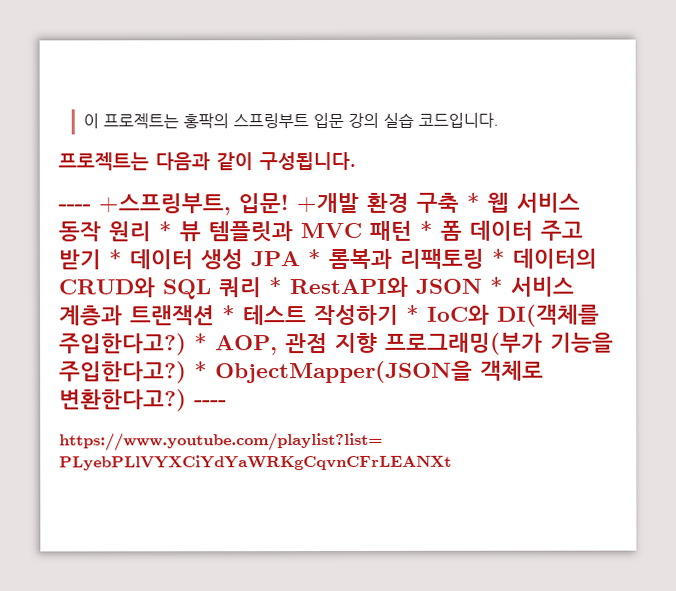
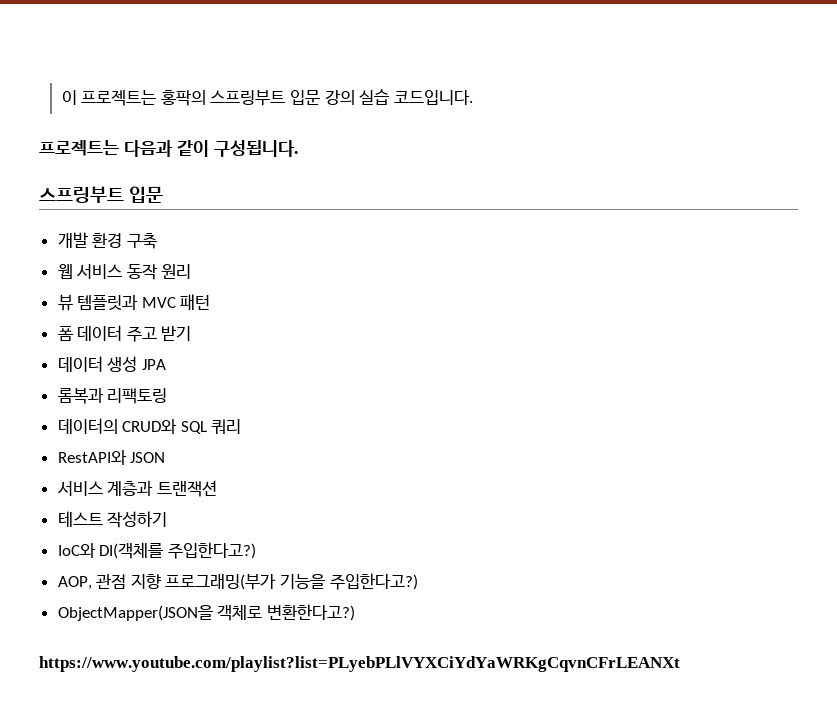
  프로젝트는 다음과 같이 구성됩니다.
- ---- +스프링부트, 입문! +개발 환경 구축 * 웹 서비스 동작 원리 * 뷰 템플릿과 MVC 패턴 * 폼 데이터 주고 받기 * 데이터 생성 JPA * 롬복과 리팩토링 * 데이터의 CRUD와 SQL 쿼리 * RestAPI와 JSON * 서비스 계층과 트랜잭션 * 테스트 작성하기 * IoC와 DI(객체를 주입한다고?) * AOP, 관점 지향 프로그래밍(부가 기능을 주입한다고?) * ObjectMapper(JSON을 객체로 변환한다고?) ----
+ 스프링부트 입문
+ 개발 환경 구축
+ 웹 서비스 동작 원리
+ 뷰 템플릿과 MVC 패턴
+ 폼 데이터 주고 받기
+ 데이터 생성 JPA
+ 롬복과 리팩토링
+ 데이터의 CRUD와 SQL 쿼리
+ RestAPI와 JSON
+ 서비스 계층과 트랜잭션
+ 테스트 작성하기
+ IoC와 DI(객체를 주입한다고?)
+ AOP, 관점 지향 프로그래밍(부가 기능을 주입한다고?)
+ ObjectMapper(JSON을 객체로 변환한다고?)

